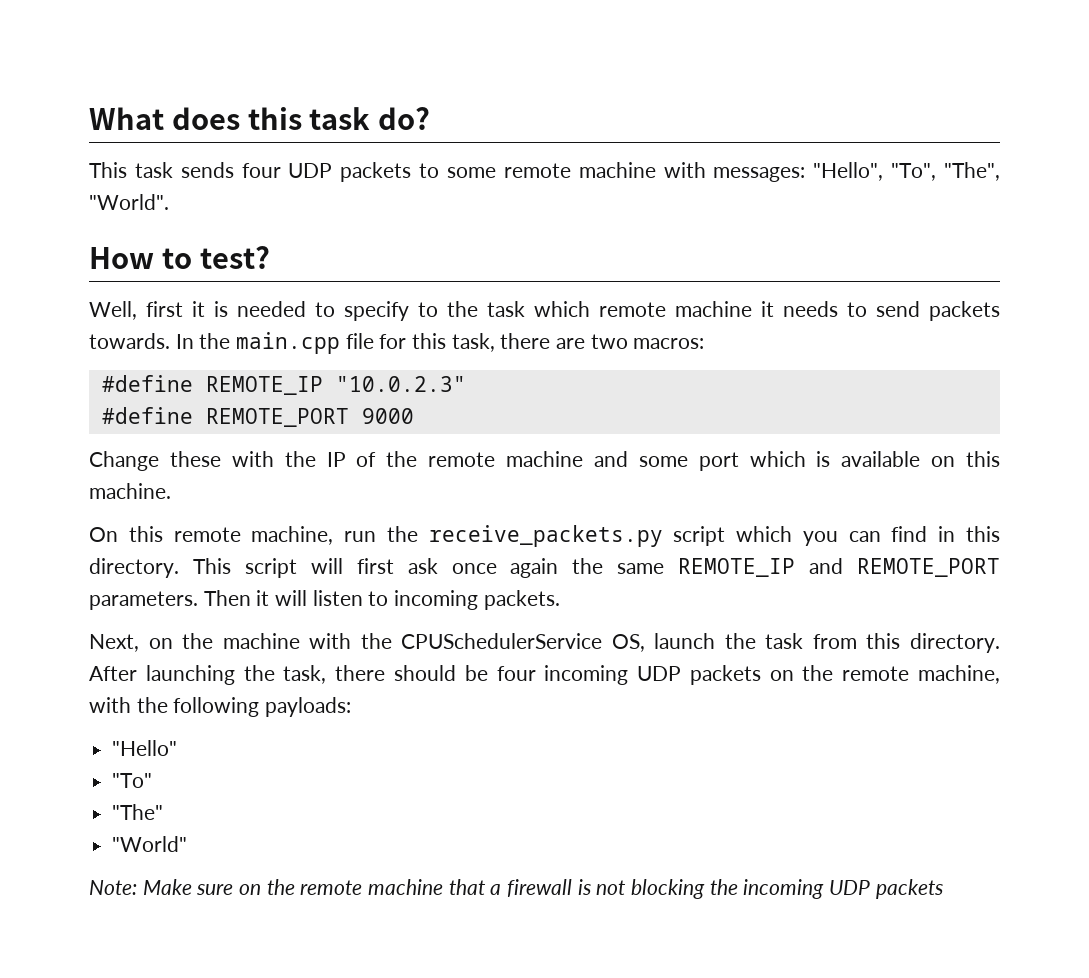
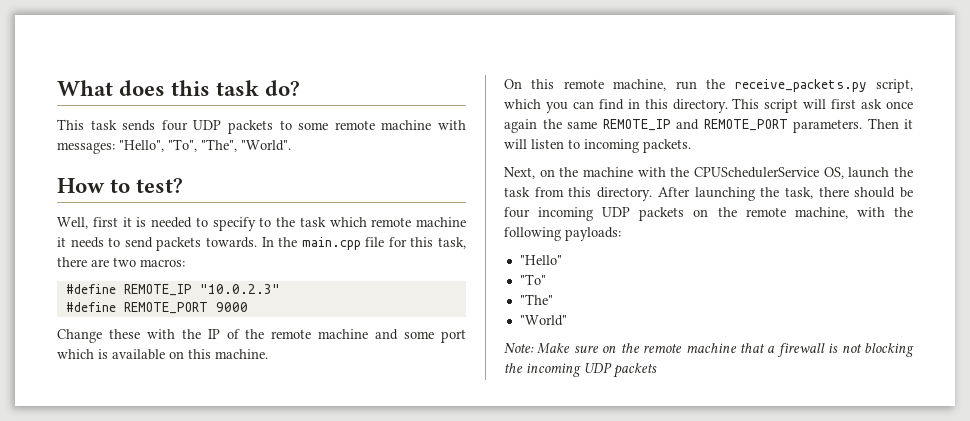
- On this remote machine, run the receive_packets.py script which you can find in this directory.
+ On this remote machine, run the receive_packets.py script, which you can find in this directory.

